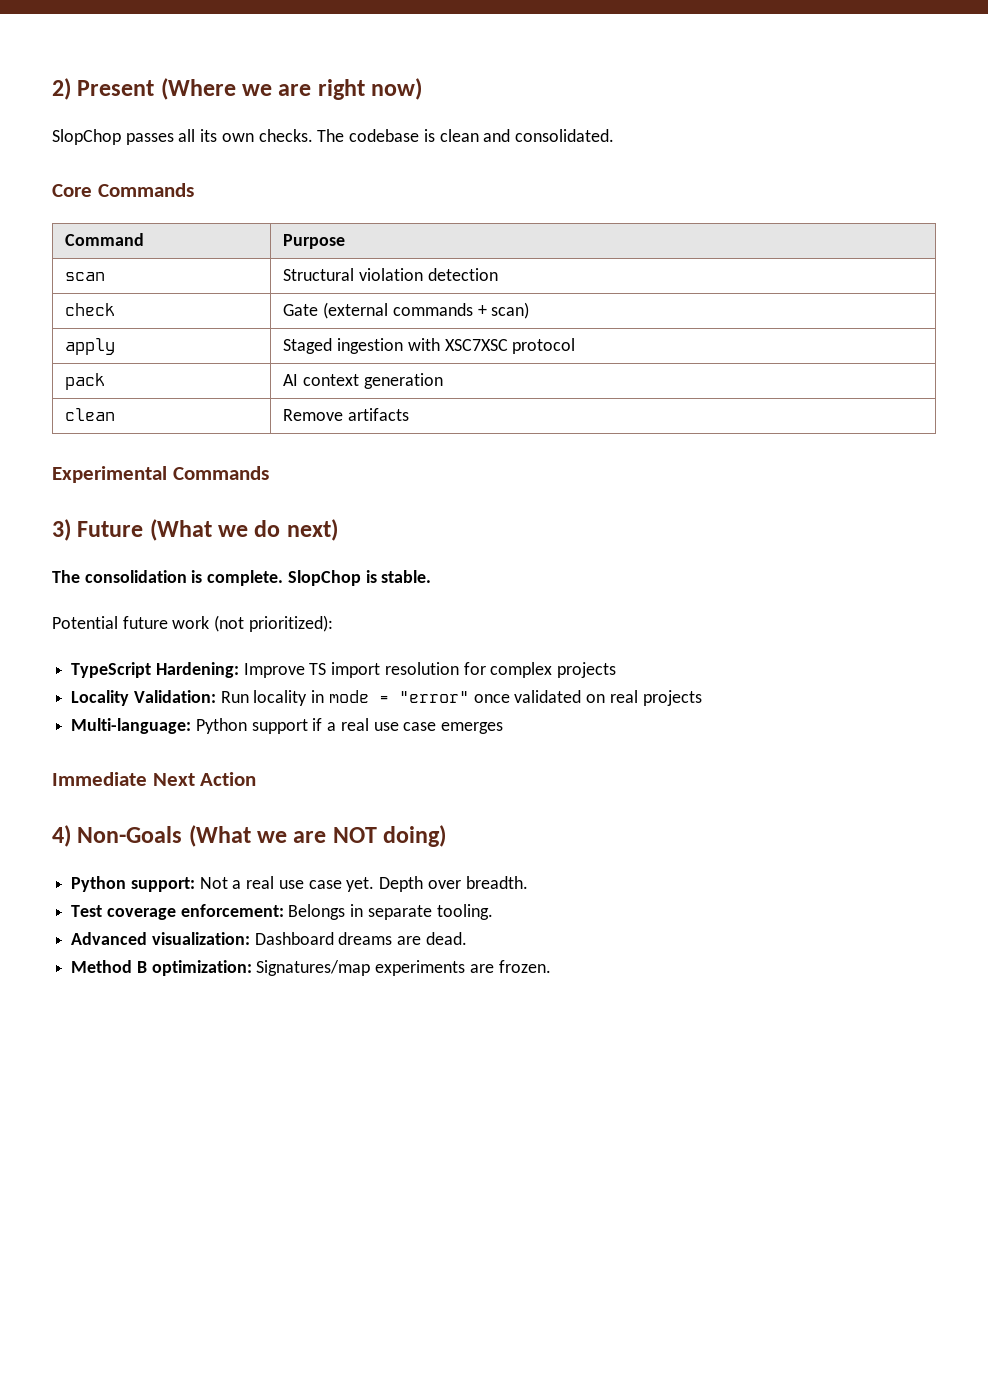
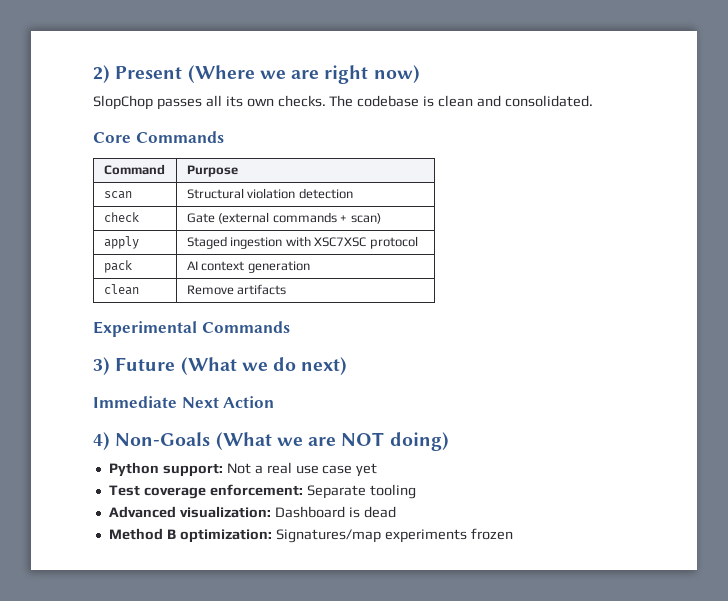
- The consolidation is complete. SlopChop is stable.
- Potential future work (not prioritized):
- TypeScript Hardening: Improve TS import resolution for complex projects
- Locality Validation: Run locality in mode = "error" once validated on real projects
- Multi-language: Python support if a real use case emerges
- Python support: Not a real use case yet. Depth over breadth.
+ Python support: Not a real use case yet
- Test coverage enforcement: Belongs in separate tooling.
+ Test coverage enforcement: Separate tooling
- Advanced visualization: Dashboard dreams are dead.
+ Advanced visualization: Dashboard is dead
- Method B optimization: Signatures/map experiments are frozen.
+ Method B optimization: Signatures/map experiments frozen

